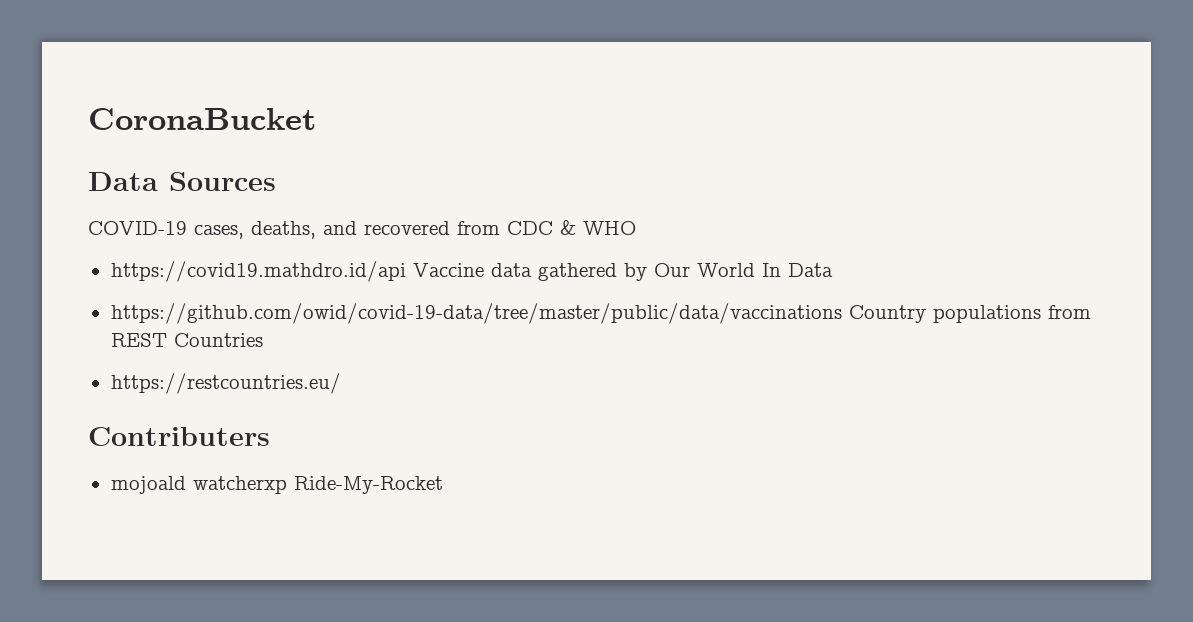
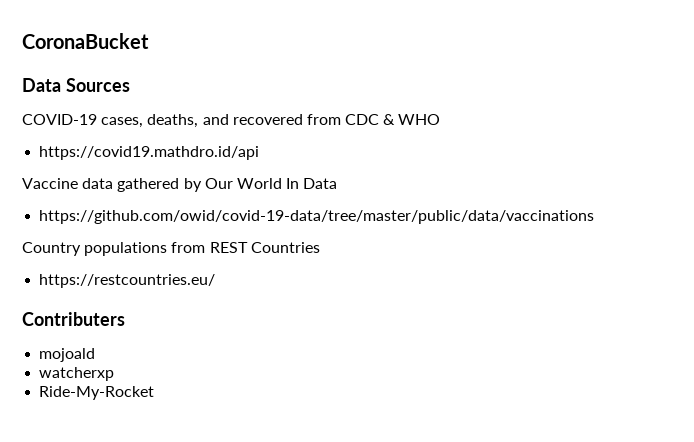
- https://covid19.mathdro.id/api Vaccine data gathered by Our World In Data
+ https://covid19.mathdro.id/api
+ Vaccine data gathered by Our World In Data
- https://github.com/owid/covid-19-data/tree/master/public/data/vaccinations Country populations from REST Countries
+ https://github.com/owid/covid-19-data/tree/master/public/data/vaccinations
+ Country populations from REST Countries
- mojoald watcherxp Ride-My-Rocket
+ mojoald
+ watcherxp
+ Ride-My-Rocket

